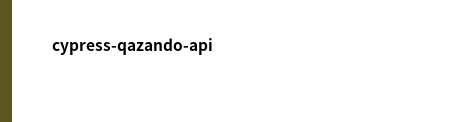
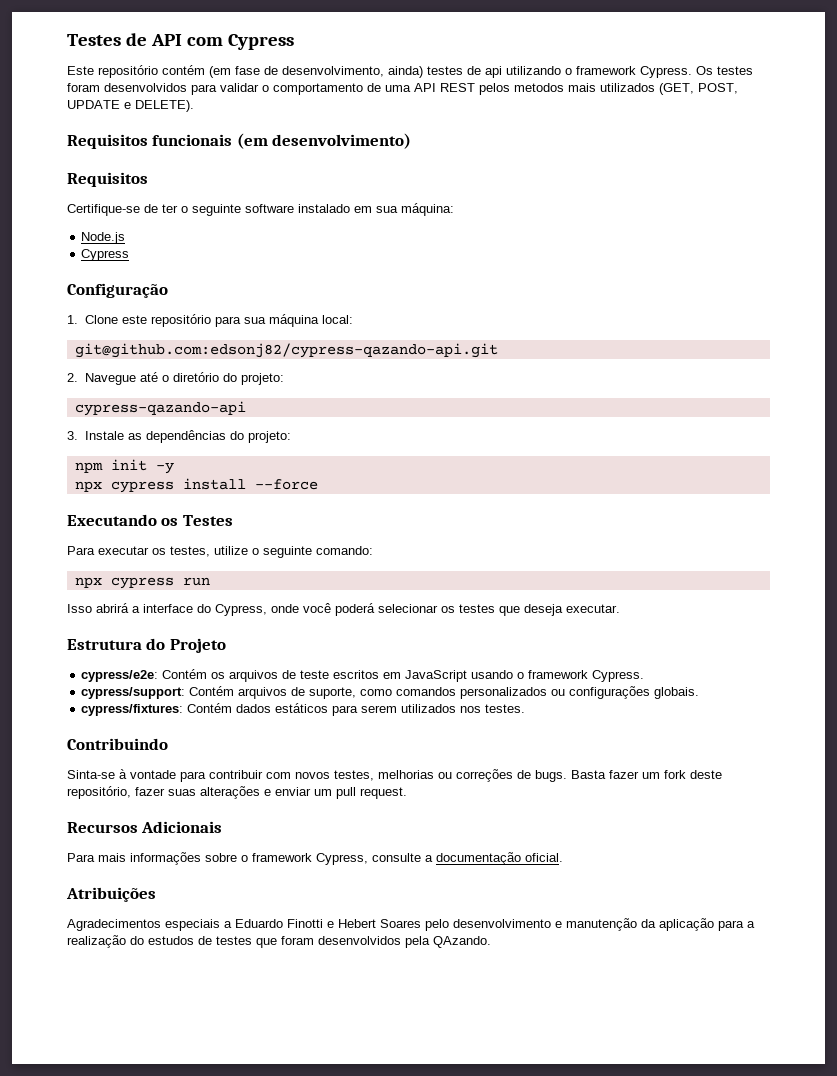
+ Testes de API com Cypress
+ Este repositório contém (em fase de desenvolvimento, ainda) testes de api utilizando o framework Cypress. Os testes foram desenvolvidos para validar o comportamento de uma API REST pelos metodos mais utilizados (GET, POST, UPDATE e DELETE).
+ Requisitos funcionais (em desenvolvimento)
+ Requisitos
+ Certifique-se de ter o seguinte software instalado em sua máquina:
+ Node.js
+ Cypress
+ Configuração
+ 1. Clone este repositório para sua máquina local:
+ git@github.com:edsonj82/cypress-qazando-api.git
+ 2. Navegue até o diretório do projeto:
  cypress-qazando-api
+ 3. Instale as dependências do projeto:
+ npm init -y
+ npx cypress install --force
+ Executando os Testes
+ Para executar os testes, utilize o seguinte comando:
+ npx cypress run
+ Isso abrirá a interface do Cypress, onde você poderá selecionar os testes que deseja executar.
+ Estrutura do Projeto
+ cypress/e2e: Contém os arquivos de teste escritos em JavaScript usando o framework Cypress.
+ cypress/support: Contém arquivos de suporte, como comandos personalizados ou configurações globais.
+ cypress/fixtures: Contém dados estáticos para serem utilizados nos testes.
+ Contribuindo
+ Sinta-se à vontade para contribuir com novos testes, melhorias ou correções de bugs. Basta fazer um fork deste repositório, fazer suas alterações e enviar um pull request.
+ Recursos Adicionais
+ Para mais informações sobre o framework Cypress, consulte a documentação oficial.
+ Atribuições
+ Agradecimentos especiais a Eduardo Finotti e Hebert Soares pelo desenvolvimento e manutenção da aplicação para a realização do estudos de testes que foram desenvolvidos pela QAzando.

